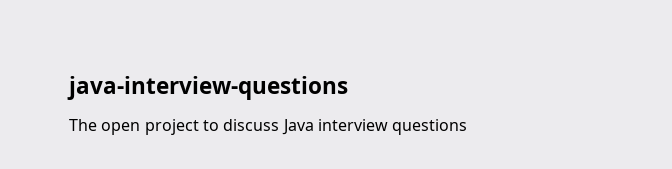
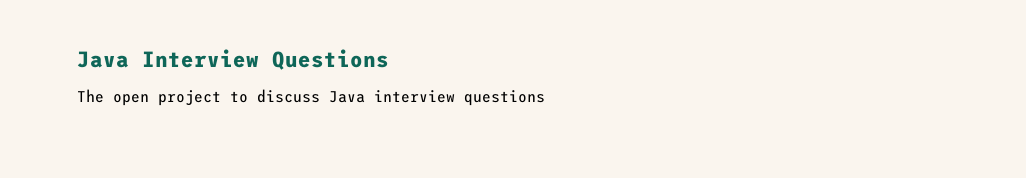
- java-interview-questions
+ Java Interview Questions

